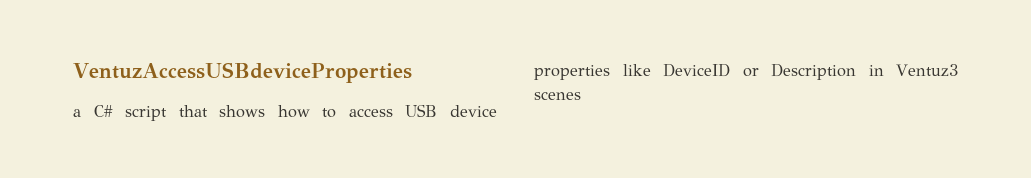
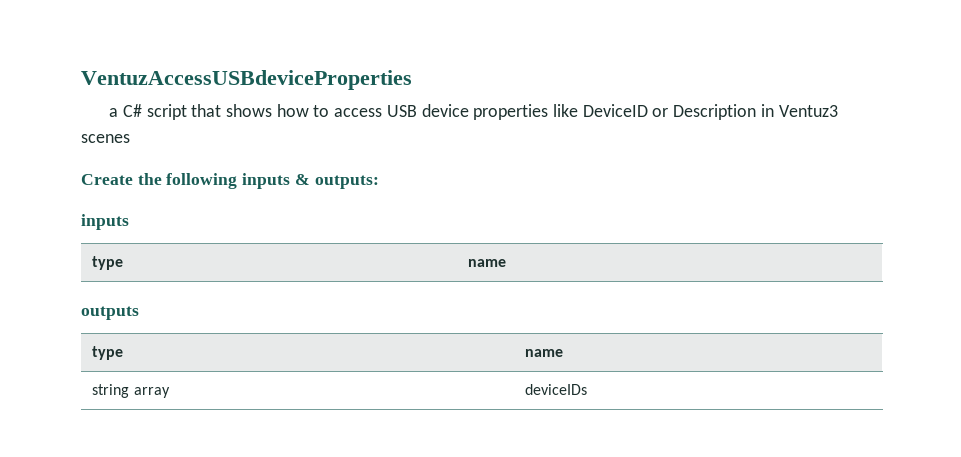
+ Create the following inputs & outputs:
+ inputs
+ type | name
+ outputs
+ type | name
+ string array | deviceIDs

